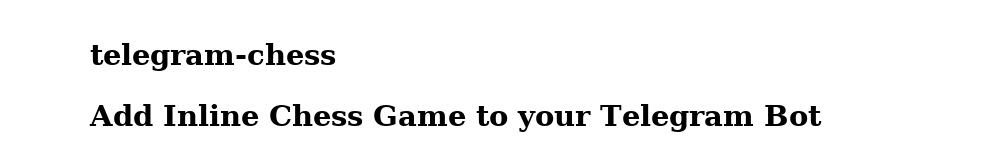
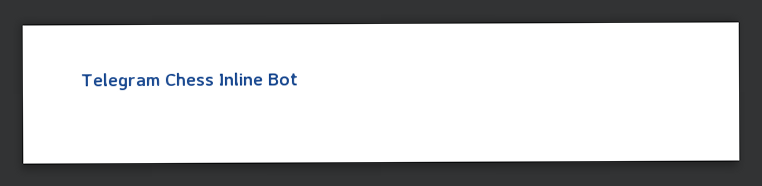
- telegram-chess
- Add Inline Chess Game to your Telegram Bot
+ Telegram Chess Inline Bot

